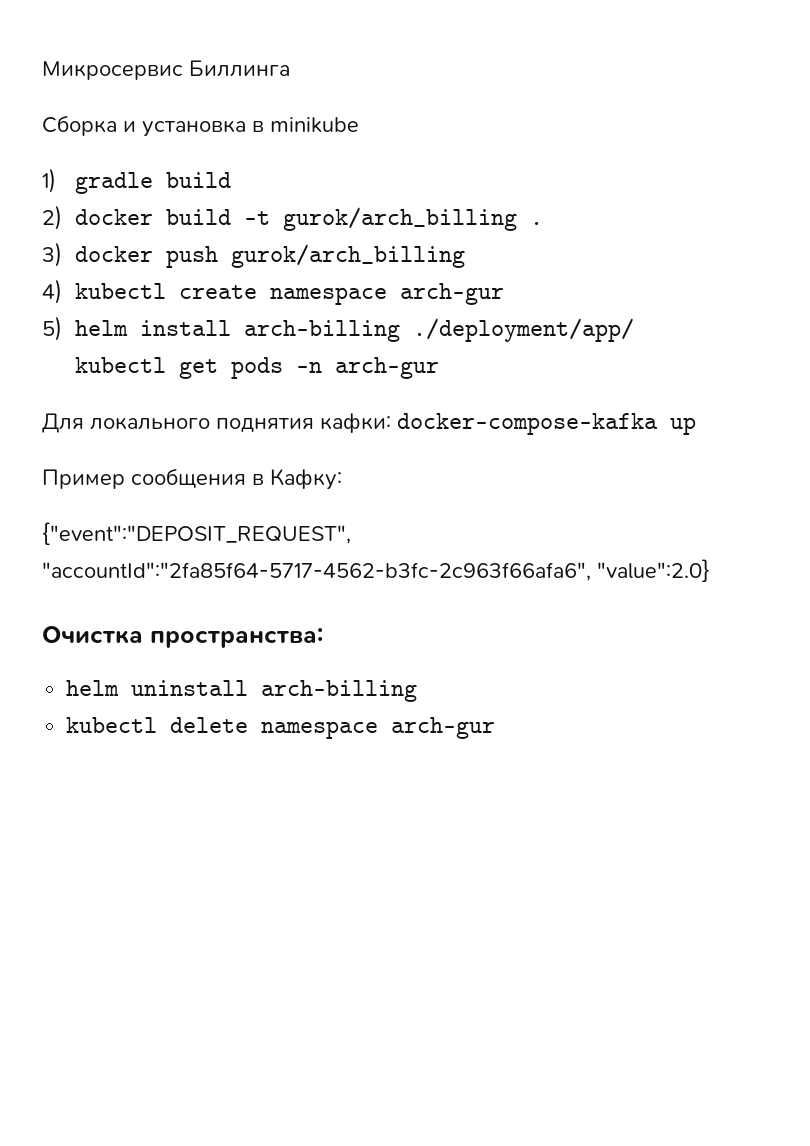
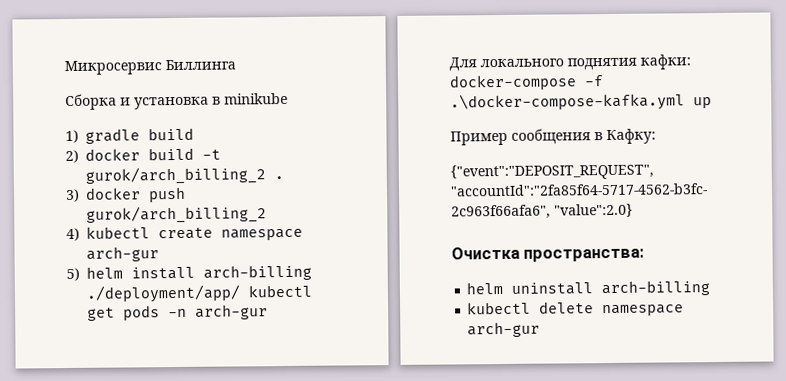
- 2) docker build -t gurok/arch_billing .
+ 2) docker build -t gurok/arch_billing_2 .
- 3) docker push gurok/arch_billing
+ 3) docker push gurok/arch_billing_2
- Для локального поднятия кафки: docker-compose-kafka up
+ Для локального поднятия кафки: docker-compose -f .\docker-compose-kafka.yml up

